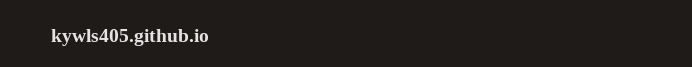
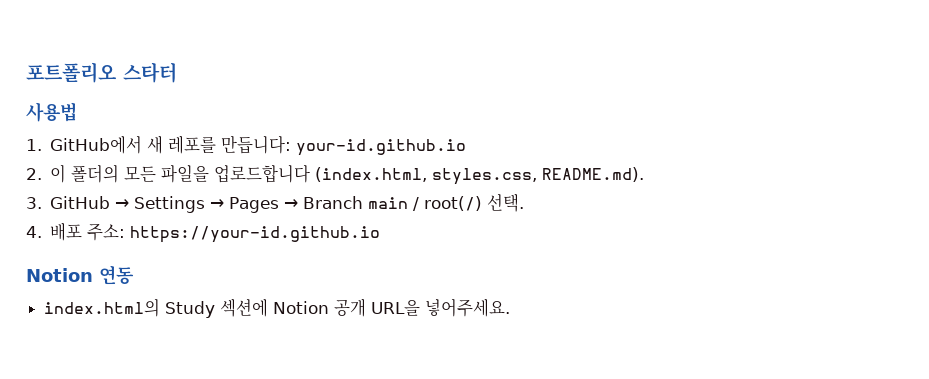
- kywls405.github.io
+ 포트폴리오 스타터
+ 사용법
+ 1. GitHub에서 새 레포를 만듭니다: your-id.github.io
+ 2. 이 폴더의 모든 파일을 업로드합니다 (index.html, styles.css, README.md).
+ 3. GitHub → Settings → Pages → Branch main / root(/) 선택.
+ 4. 배포 주소: https://your-id.github.io
+ Notion 연동
+ index.html의 Study 섹션에 Notion 공개 URL을 넣어주세요.

